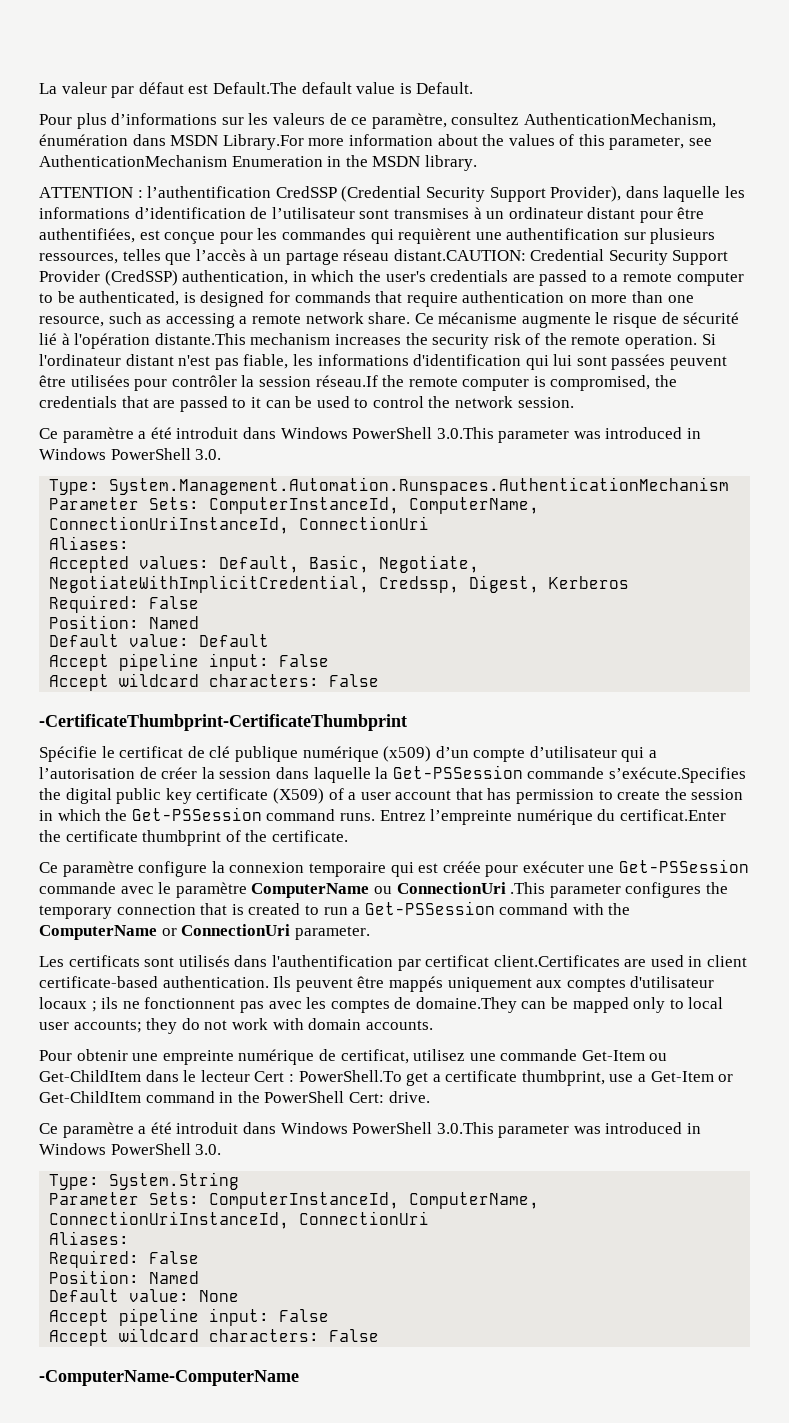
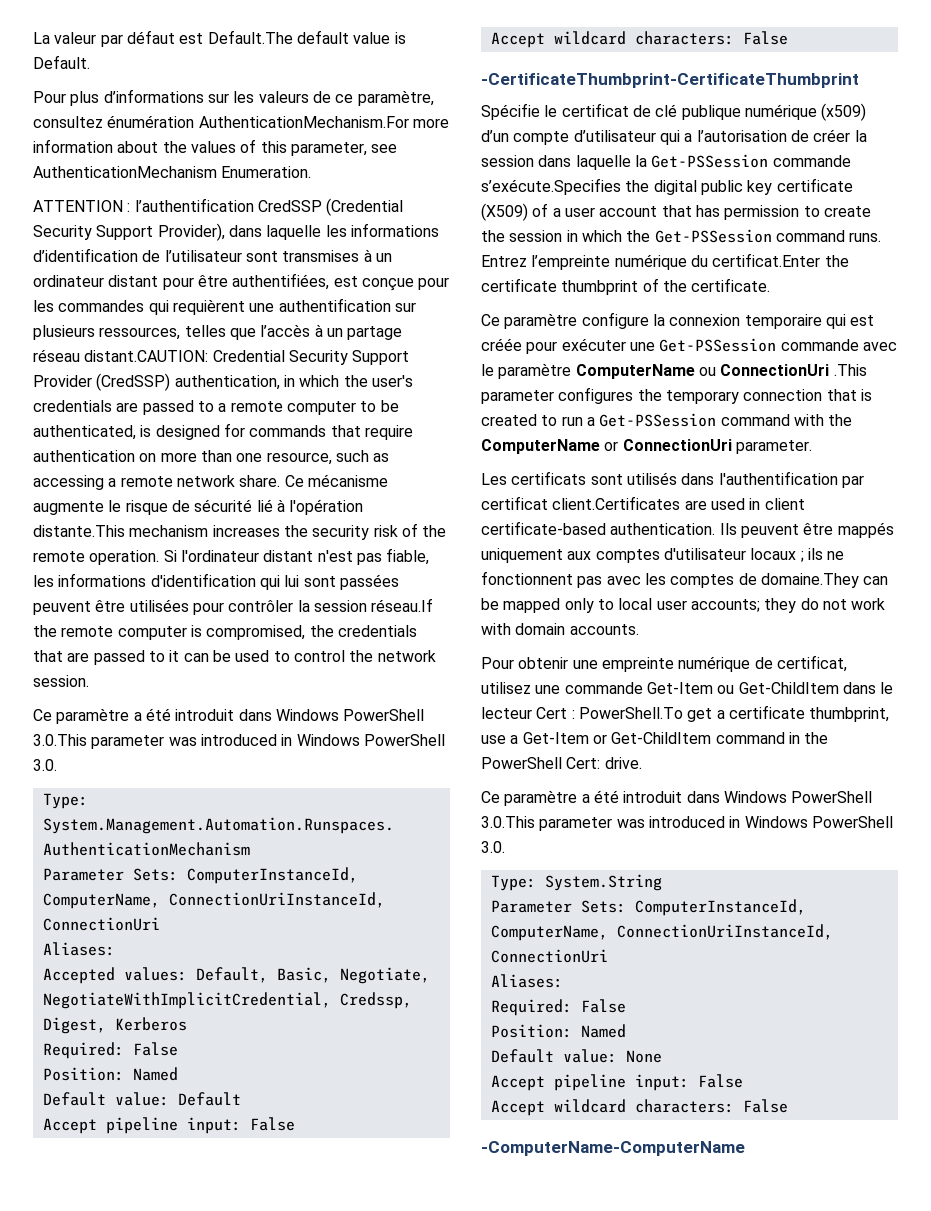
- Pour plus d’informations sur les valeurs de ce paramètre, consultez AuthenticationMechanism, énumération dans MSDN Library.For more information about the values of this parameter, see AuthenticationMechanism Enumeration in the MSDN library.
+ Pour plus d’informations sur les valeurs de ce paramètre, consultez énumération AuthenticationMechanism.For more information about the values of this parameter, see AuthenticationMechanism Enumeration.

